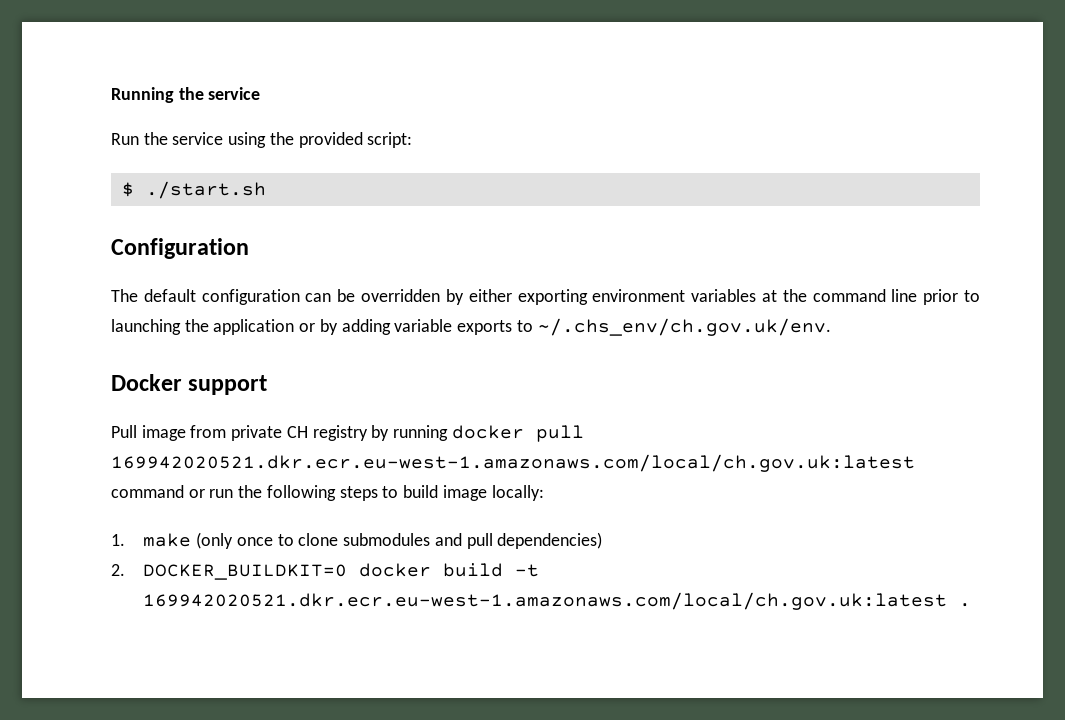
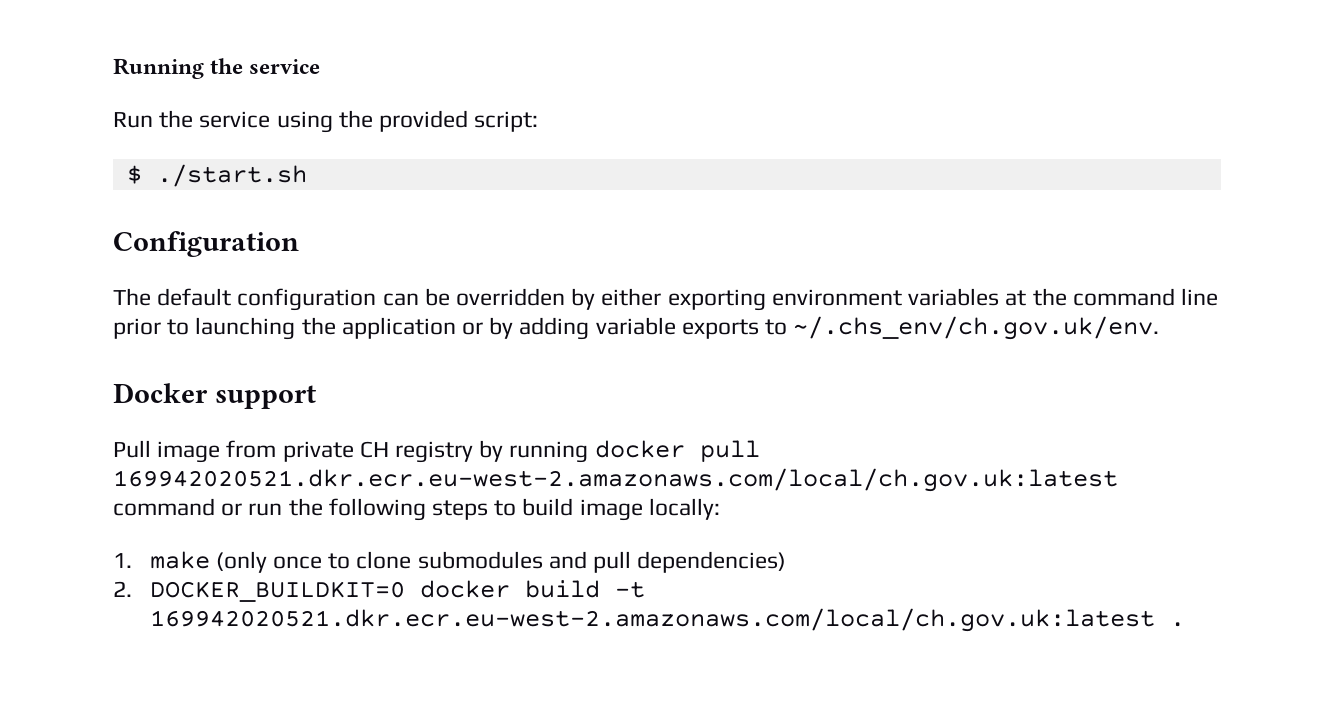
- Pull image from private CH registry by running docker pull 169942020521.dkr.ecr.eu-west-1.amazonaws.com/local/ch.gov.uk:latest command or run the following steps to build image locally:
+ Pull image from private CH registry by running docker pull 169942020521.dkr.ecr.eu-west-2.amazonaws.com/local/ch.gov.uk:latest command or run the following steps to build image locally:
- 2. DOCKER_BUILDKIT=0 docker build -t 169942020521.dkr.ecr.eu-west-1.amazonaws.com/local/ch.gov.uk:latest .
+ 2. DOCKER_BUILDKIT=0 docker build -t 169942020521.dkr.ecr.eu-west-2.amazonaws.com/local/ch.gov.uk:latest .

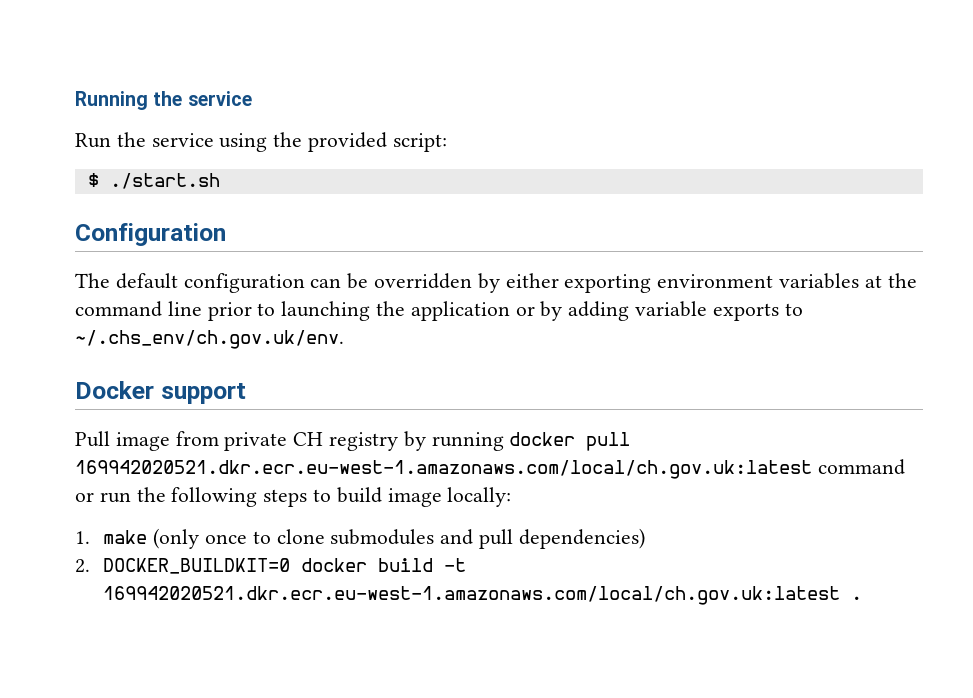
- Pull image from private CH registry by running docker pull 169942020521.dkr.ecr.eu-west-2.amazonaws.com/local/ch.gov.uk:latest command or run the following steps to build image locally:
+ Pull image from private CH registry by running docker pull 169942020521.dkr.ecr.eu-west-1.amazonaws.com/local/ch.gov.uk:latest command or run the following steps to build image locally:
- 2. DOCKER_BUILDKIT=0 docker build -t 169942020521.dkr.ecr.eu-west-2.amazonaws.com/local/ch.gov.uk:latest .
+ 2. DOCKER_BUILDKIT=0 docker build -t 169942020521.dkr.ecr.eu-west-1.amazonaws.com/local/ch.gov.uk:latest .

